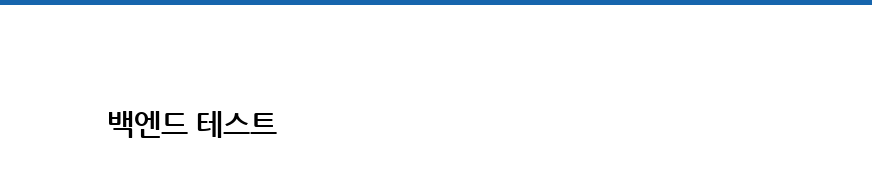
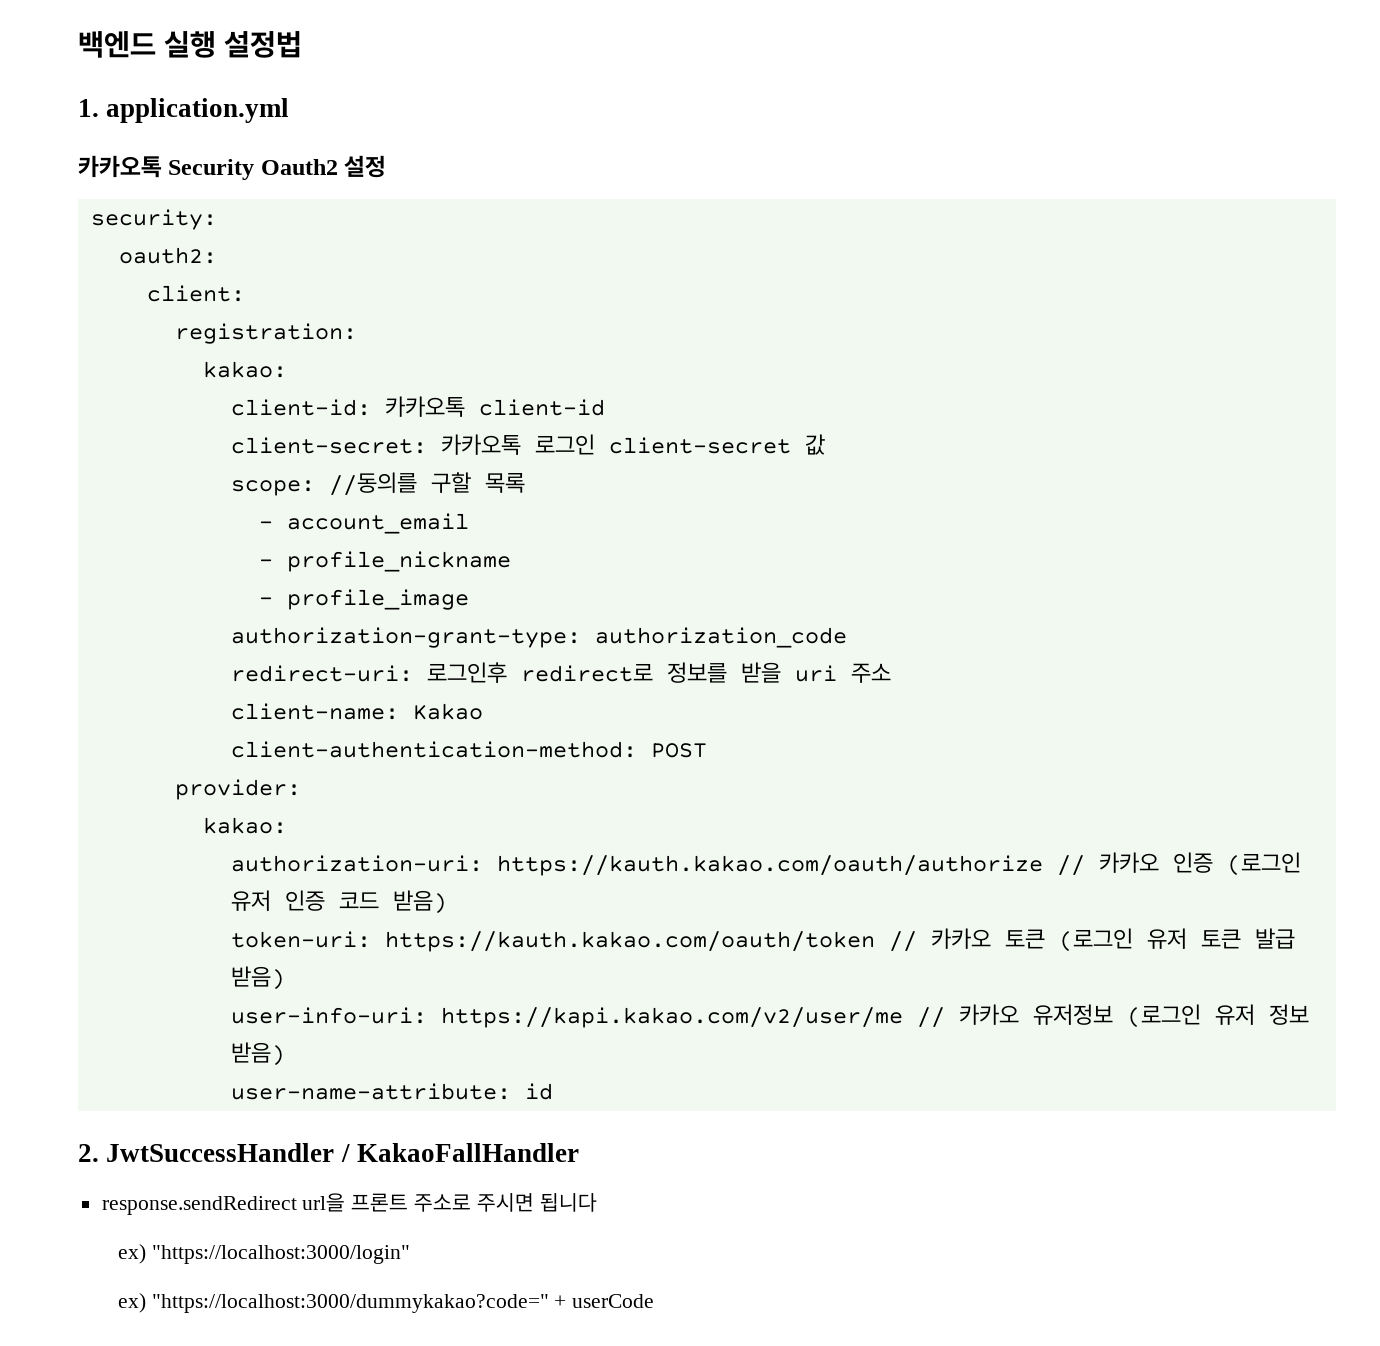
- 백엔드 테스트
+ 백엔드 실행 설정법
+ 1. application.yml
+ 카카오톡 Security Oauth2 설정
+ security:
+ oauth2:
+ client:
+ registration:
+ kakao:
+ client-id: 카카오톡 client-id
+ client-secret: 카카오톡 로그인 client-secret 값
+ scope: //동의를 구할 목록
+ - account_email
+ - profile_nickname
+ - profile_image
+ authorization-grant-type: authorization_code
+ redirect-uri: 로그인후 redirect로 정보를 받을 uri 주소
+ client-name: Kakao
+ client-authentication-method: POST
+ provider:
+ kakao:
+ authorization-uri: https://kauth.kakao.com/oauth/authorize // 카카오 인증 (로그인 유저 인증 코드 받음)
+ token-uri: https://kauth.kakao.com/oauth/token // 카카오 토큰 (로그인 유저 토큰 발급 받음)
+ user-info-uri: https://kapi.kakao.com/v2/user/me // 카카오 유저정보 (로그인 유저 정보 받음)
+ user-name-attribute: id
+ 2. JwtSuccessHandler / KakaoFallHandler
+ response.sendRedirect url을 프론트 주소로 주시면 됩니다
+ ex) "https://localhost:3000/login"
+ ex) "https://localhost:3000/dummykakao?code=" + userCode

